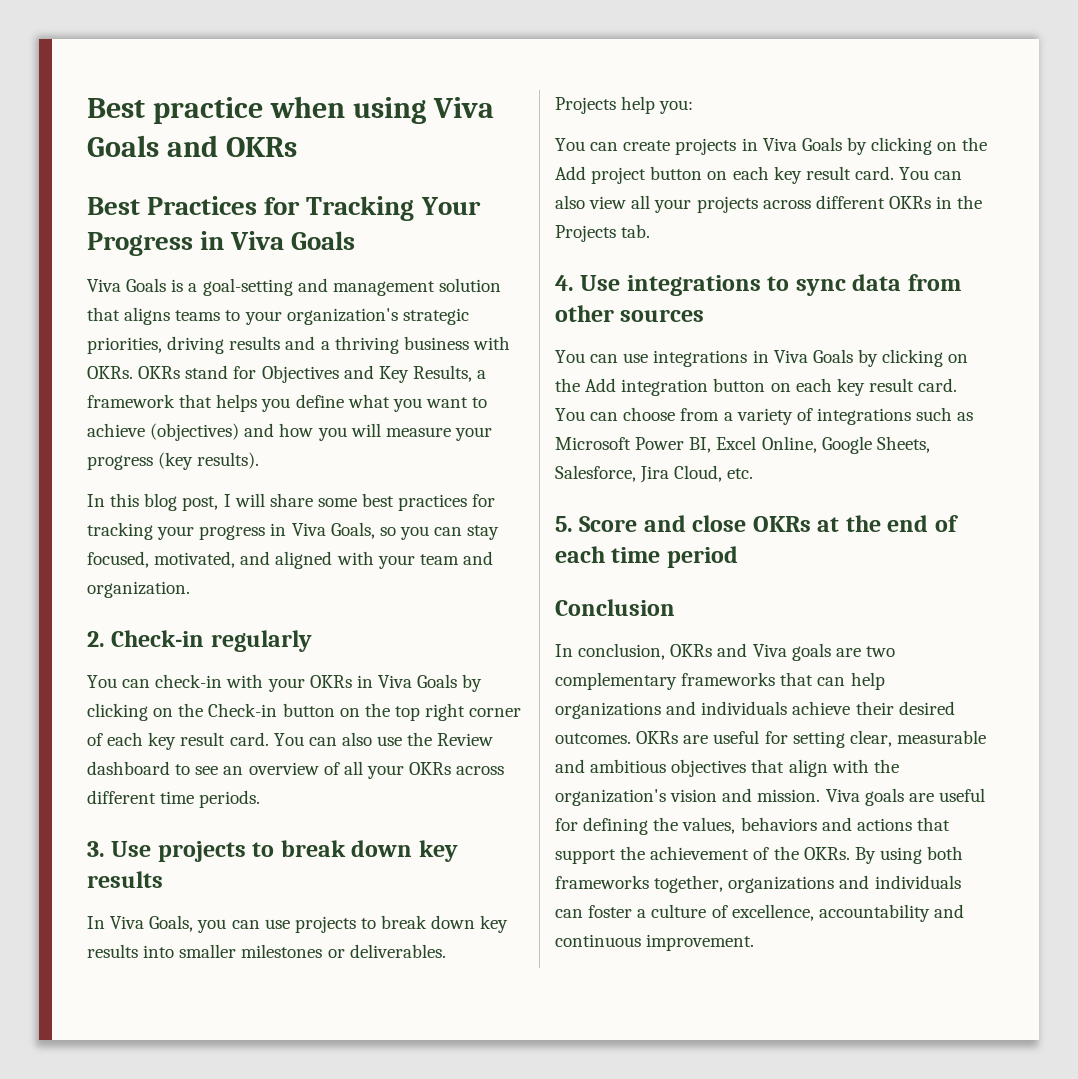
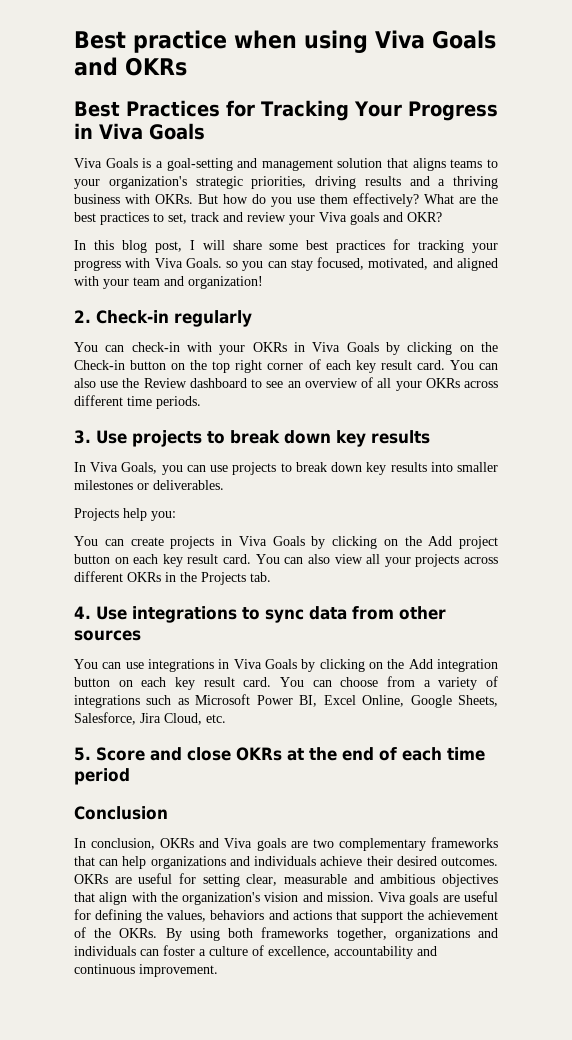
- OKRs stand for Objectives and Key Results, a framework that helps you define what you want to achieve (objectives) and how you will measure your progress (key results).
+ But how do you use them effectively? What are the best practices to set, track and review your Viva goals and OKR?
- In this blog post, I will share some best practices for tracking your progress in Viva Goals, so you can stay focused, motivated, and aligned with your team and organization.
+ In this blog post, I will share some best practices for tracking your progress with Viva Goals. so you can stay focused, motivated, and aligned with your team and organization!

